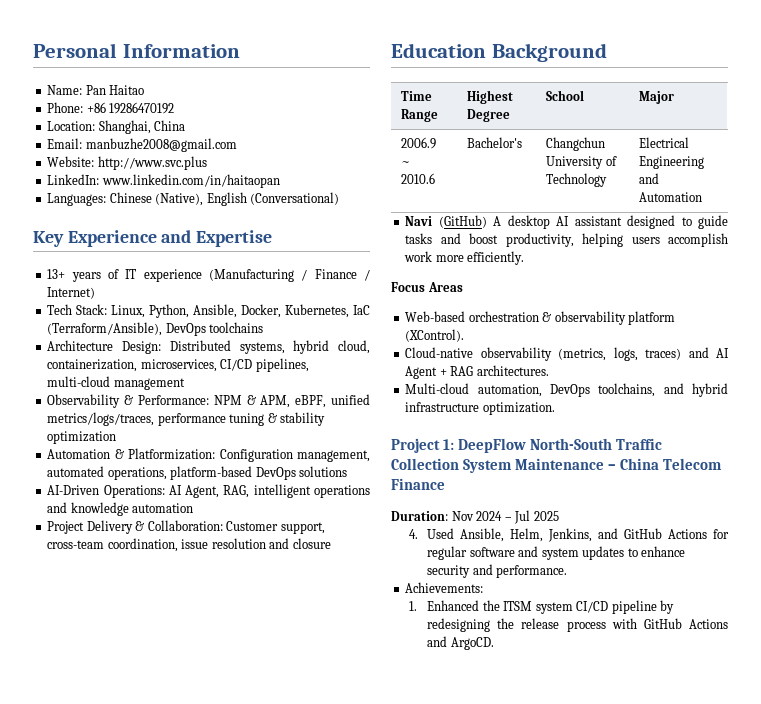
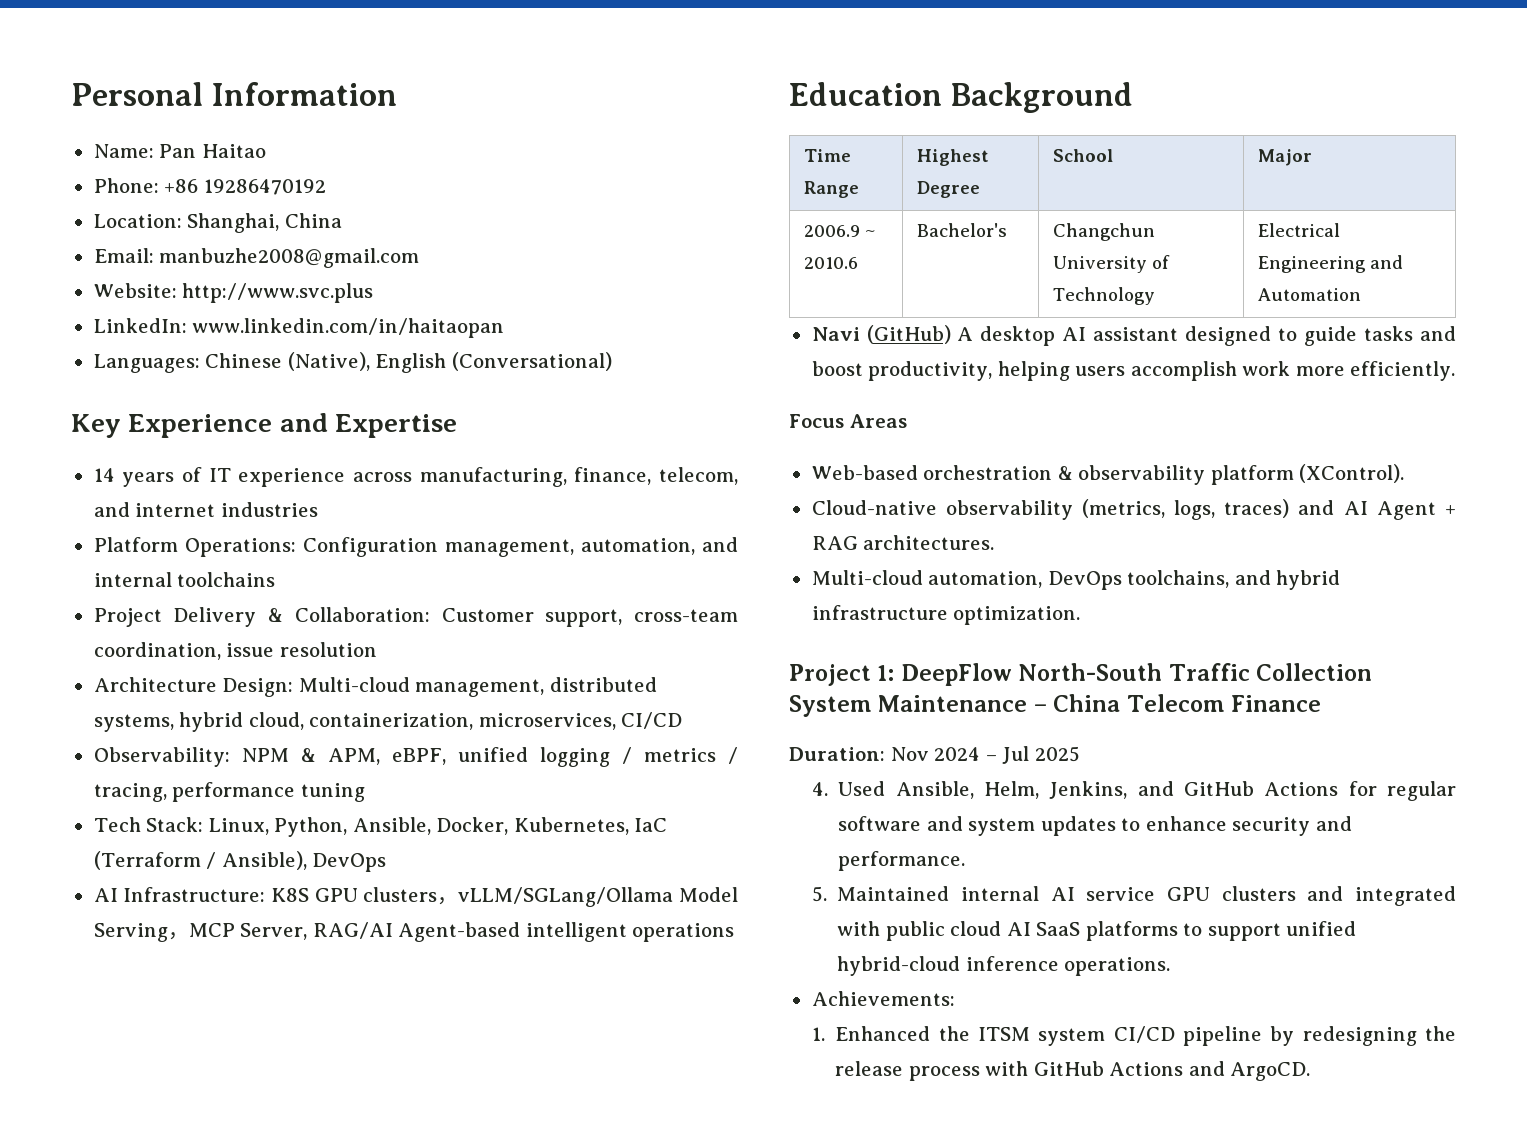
- 13+ years of IT experience (Manufacturing / Finance / Internet)
- Tech Stack: Linux, Python, Ansible, Docker, Kubernetes, IaC (Terraform/Ansible), DevOps toolchains
- Architecture Design: Distributed systems, hybrid cloud, containerization, microservices, CI/CD pipelines, multi-cloud management
- Observability & Performance: NPM & APM, eBPF, unified metrics/logs/traces, performance tuning & stability optimization
- Automation & Platformization: Configuration management, automated operations, platform-based DevOps solutions
- AI-Driven Operations: AI Agent, RAG, intelligent operations and knowledge automation
+ 14 years of IT experience across manufacturing, finance, telecom, and internet industries
+ Platform Operations: Configuration management, automation, and internal toolchains
- Project Delivery & Collaboration: Customer support, cross-team coordination, issue resolution and closure
+ Project Delivery & Collaboration: Customer support, cross-team coordination, issue resolution
+ Architecture Design: Multi-cloud management, distributed systems, hybrid cloud, containerization, microservices, CI/CD
+ Observability: NPM & APM, eBPF, unified logging / metrics / tracing, performance tuning
+ Tech Stack: Linux, Python, Ansible, Docker, Kubernetes, IaC (Terraform / Ansible), DevOps
+ AI Infrastructure: K8S GPU clusters，vLLM/SGLang/Ollama Model Serving，MCP Server, RAG/AI Agent-based intelligent operations
+ 5. Maintained internal AI service GPU clusters and integrated with public cloud AI SaaS platforms to support unified hybrid-cloud inference operations.

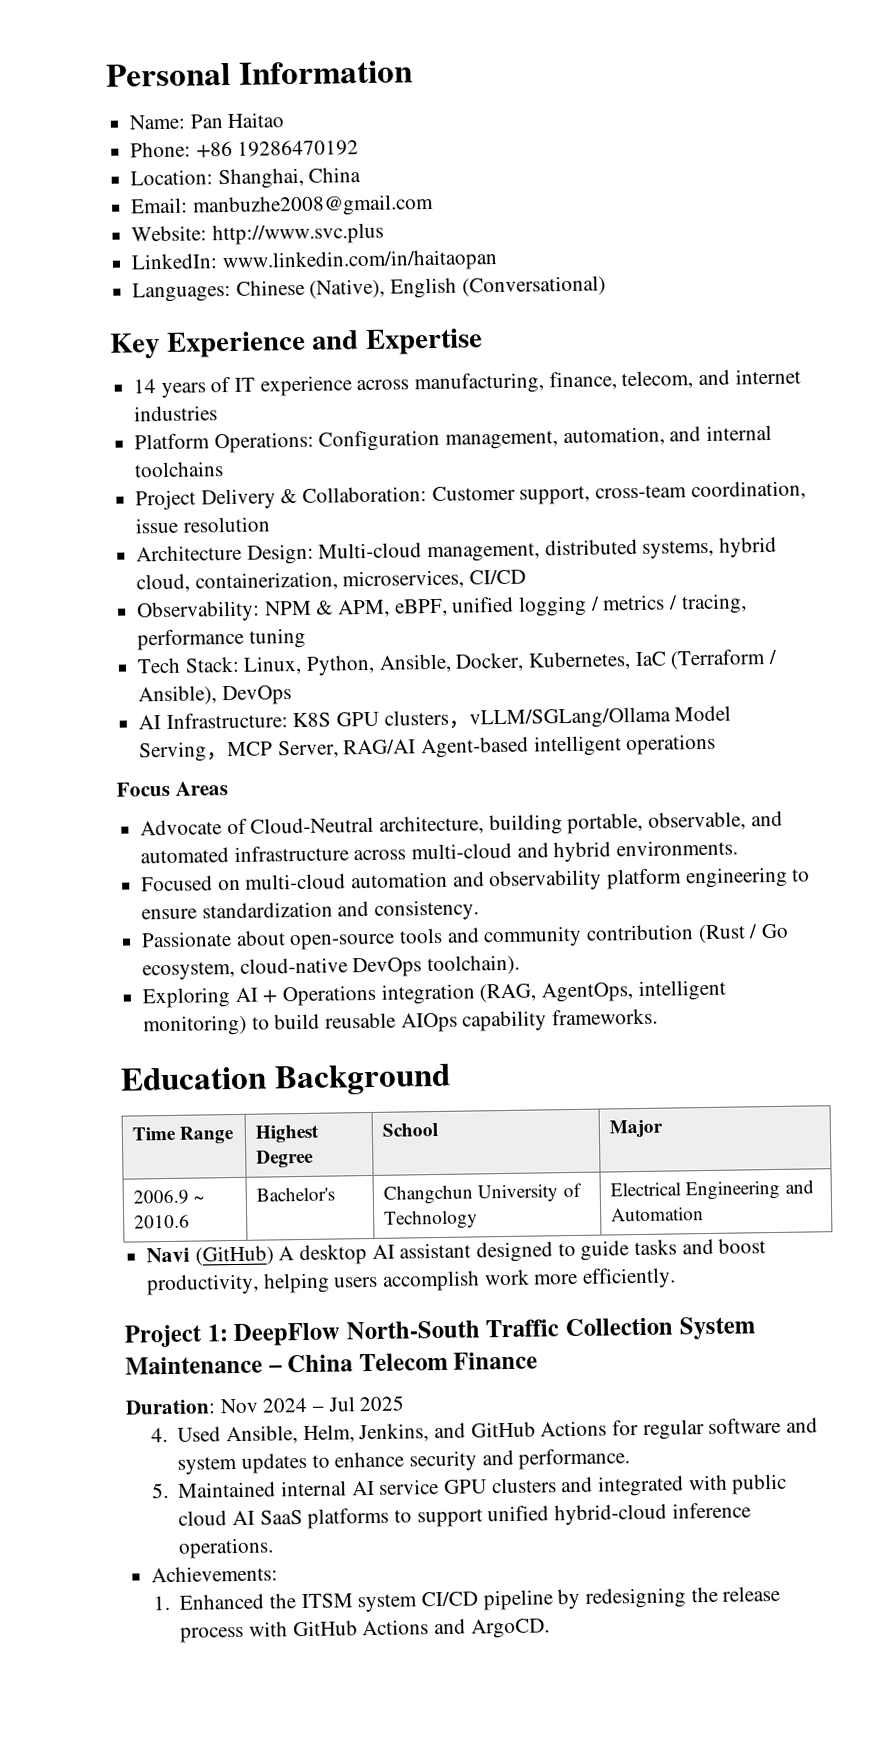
+ Focus Areas
+ Advocate of Cloud-Neutral architecture, building portable, observable, and automated infrastructure across multi-cloud and hybrid environments.
+ Focused on multi-cloud automation and observability platform engineering to ensure standardization and consistency.
+ Passionate about open-source tools and community contribution (Rust / Go ecosystem, cloud-native DevOps toolchain).
+ Exploring AI + Operations integration (RAG, AgentOps, intelligent monitoring) to build reusable AIOps capability frameworks.
- Focus Areas
- Web-based orchestration & observability platform (XControl).
- Cloud-native observability (metrics, logs, traces) and AI Agent + RAG architectures.
- Multi-cloud automation, DevOps toolchains, and hybrid infrastructure optimization.

